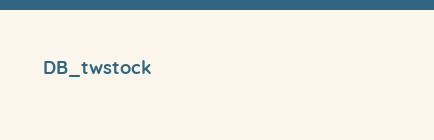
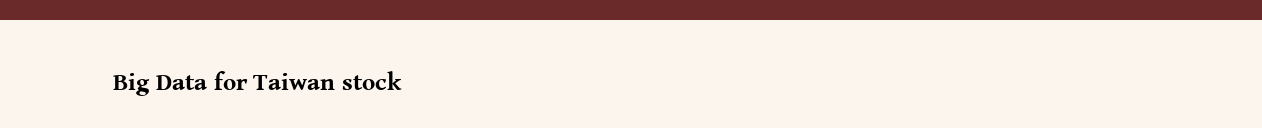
- DB_twstock
+ Big Data for Taiwan stock

